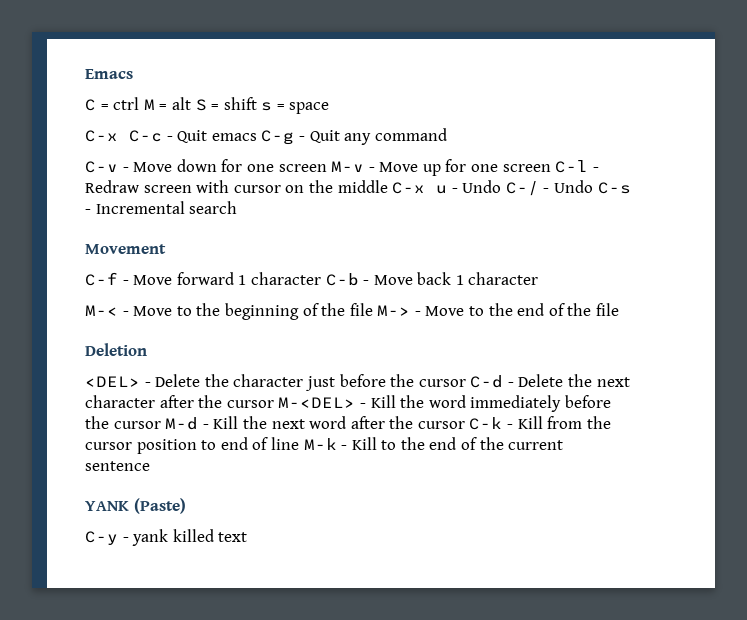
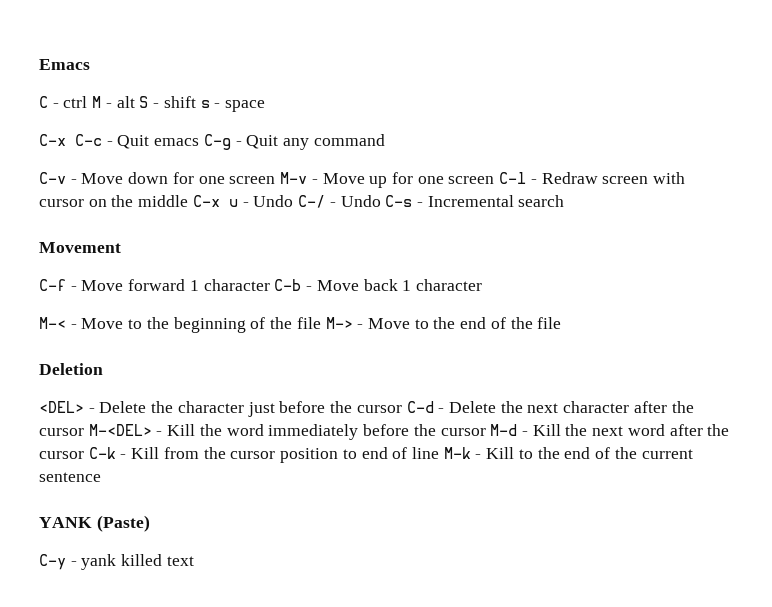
- C = ctrl M = alt S = shift s = space
+ C - ctrl M - alt S - shift s - space

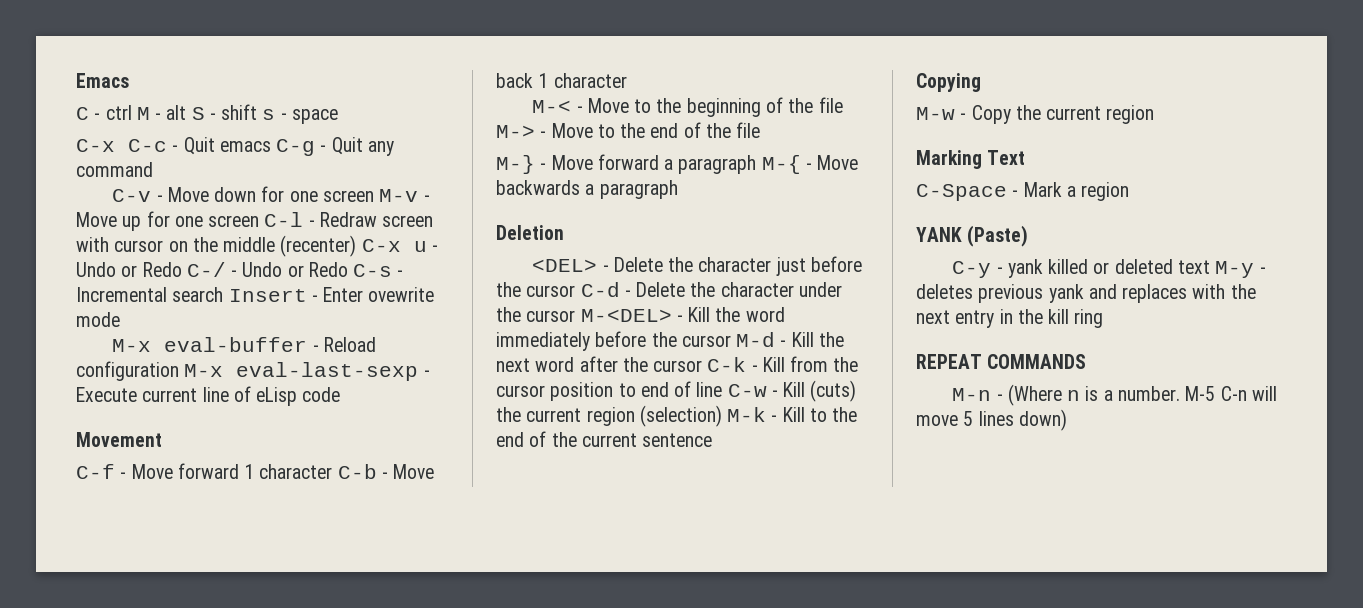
- C-v - Move down for one screen M-v - Move up for one screen C-l - Redraw screen with cursor on the middle C-x u - Undo C-/ - Undo C-s - Incremental search
+ C-v - Move down for one screen M-v - Move up for one screen C-l - Redraw screen with cursor on the middle (recenter) C-x u - Undo or Redo C-/ - Undo or Redo C-s - Incremental search Insert - Enter ovewrite mode
+ M-x eval-buffer - Reload configuration M-x eval-last-sexp - Execute current line of eLisp code
+ M-} - Move forward a paragraph M-{ - Move backwards a paragraph
- <DEL> - Delete the character just before the cursor C-d - Delete the next character after the cursor M-<DEL> - Kill the word immediately before the cursor M-d - Kill the next word after the cursor C-k - Kill from the cursor position to end of line M-k - Kill to the end of the current sentence
+ <DEL> - Delete the character just before the cursor C-d - Delete the character under the cursor M-<DEL> - Kill the word immediately before the cursor M-d - Kill the next word after the cursor C-k - Kill from the cursor position to end of line C-w - Kill (cuts) the current region (selection) M-k - Kill to the end of the current sentence
+ Copying
+ M-w - Copy the current region
+ Marking Text
+ C-Space - Mark a region
- C-y - yank killed text
+ C-y - yank killed or deleted text M-y - deletes previous yank and replaces with the next entry in the kill ring
+ REPEAT COMMANDS
+ M-n - (Where n is a number. M-5 C-n will move 5 lines down)

